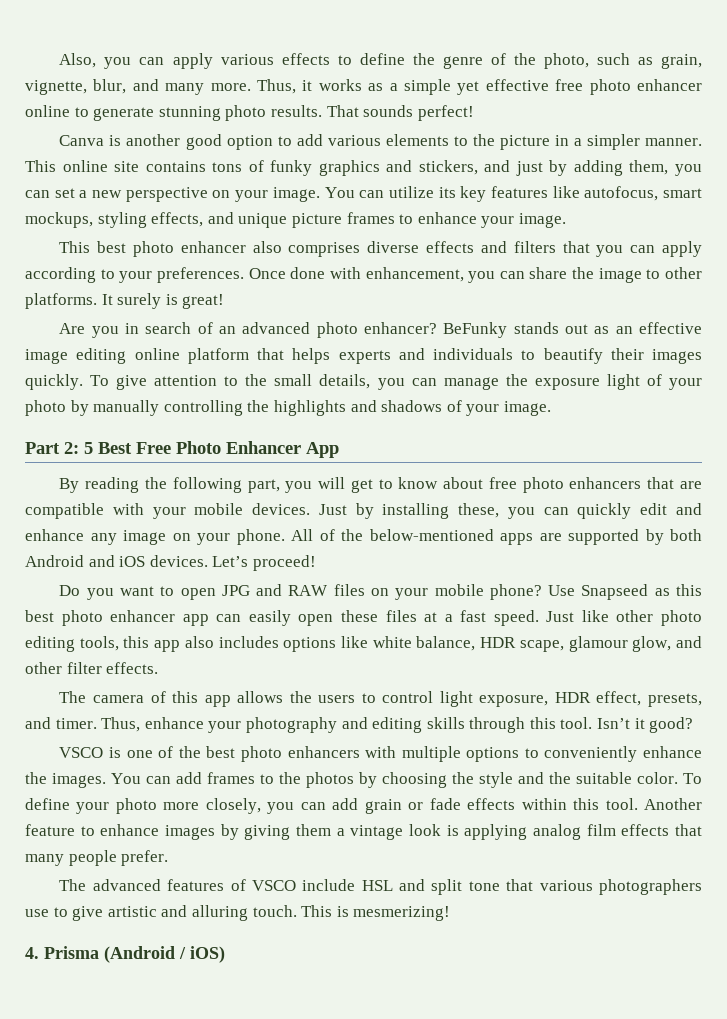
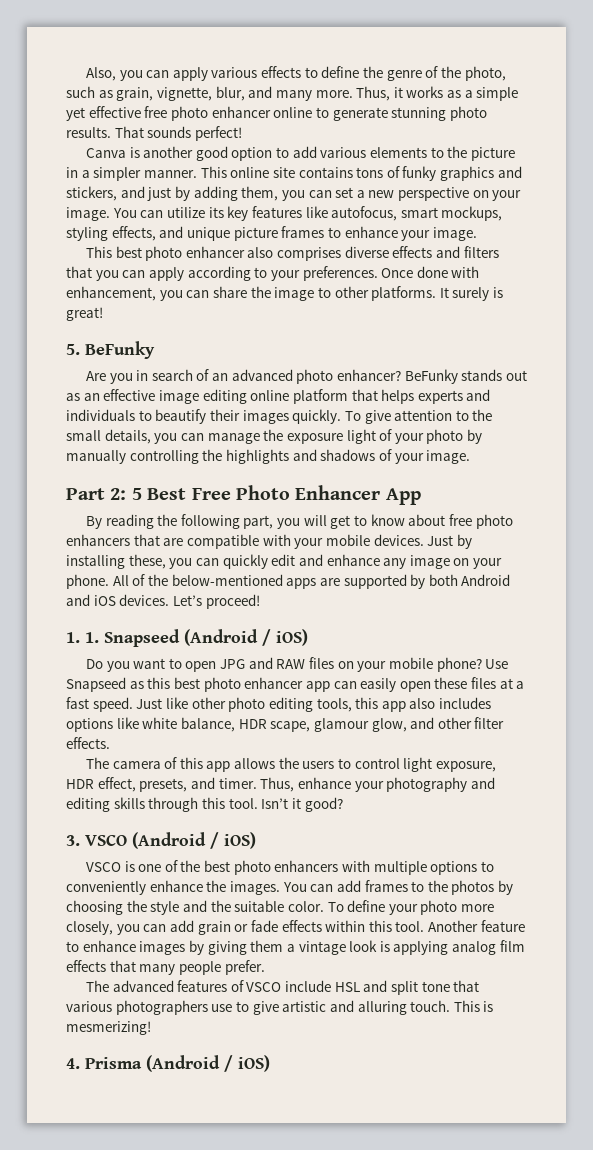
+ 5. BeFunky
+ 1. 1. Snapseed (Android / iOS)
+ 3. VSCO (Android / iOS)

